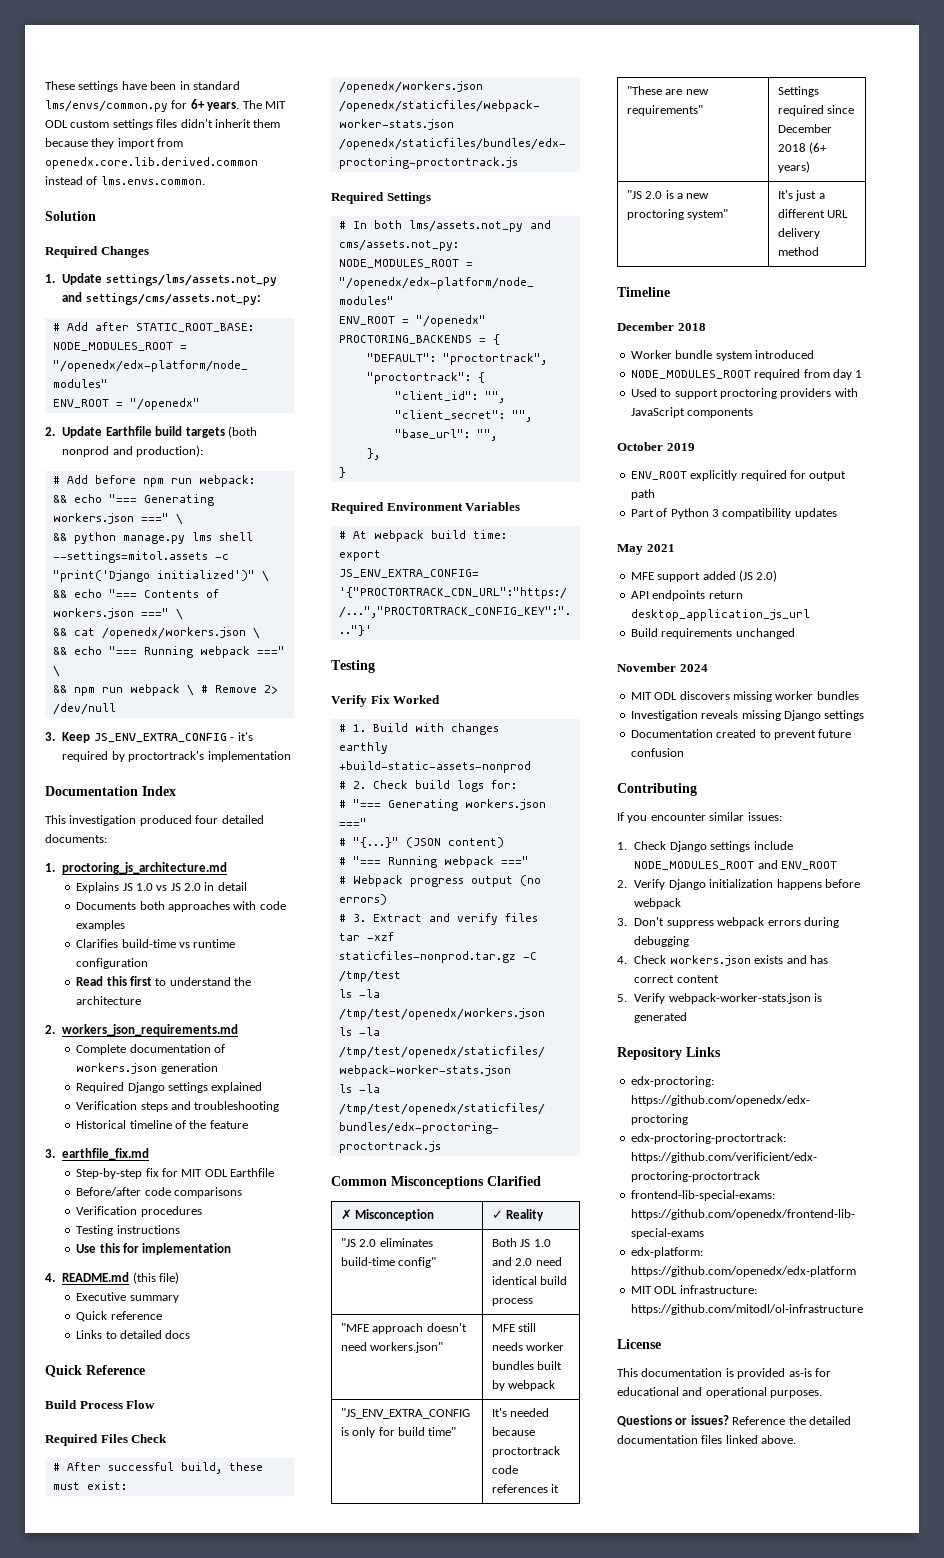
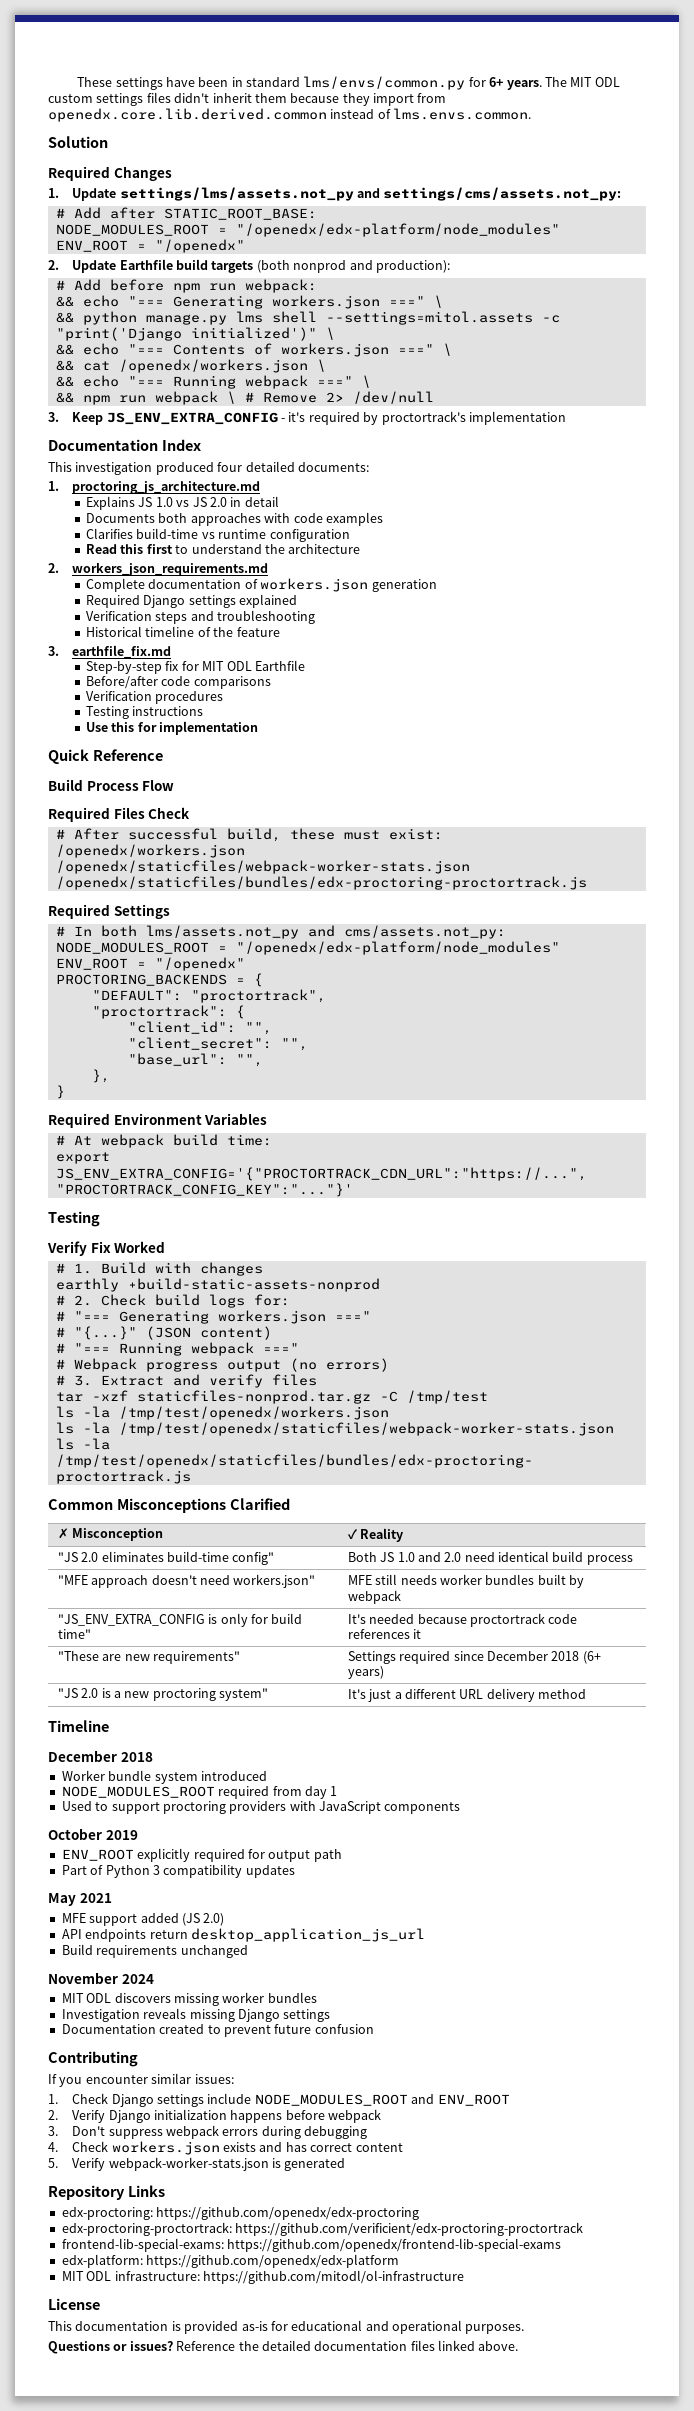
- 4. README.md (this file)
- Executive summary
- Quick reference
- Links to detailed docs

